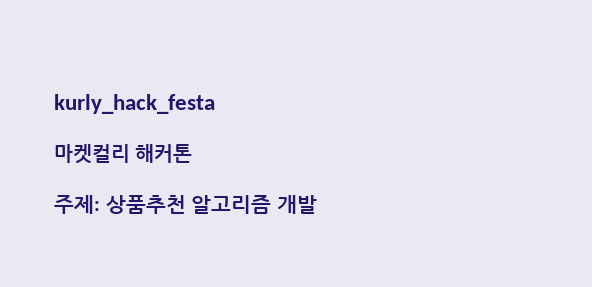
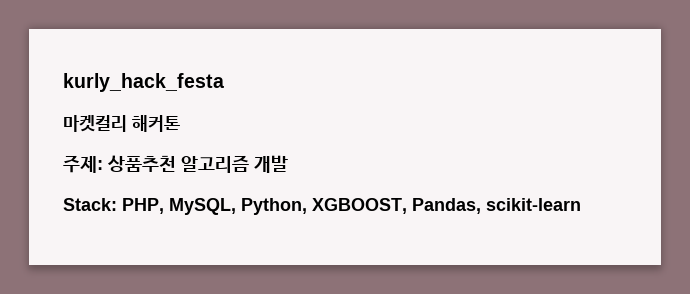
+ Stack: PHP, MySQL, Python, XGBOOST, Pandas, scikit-learn

